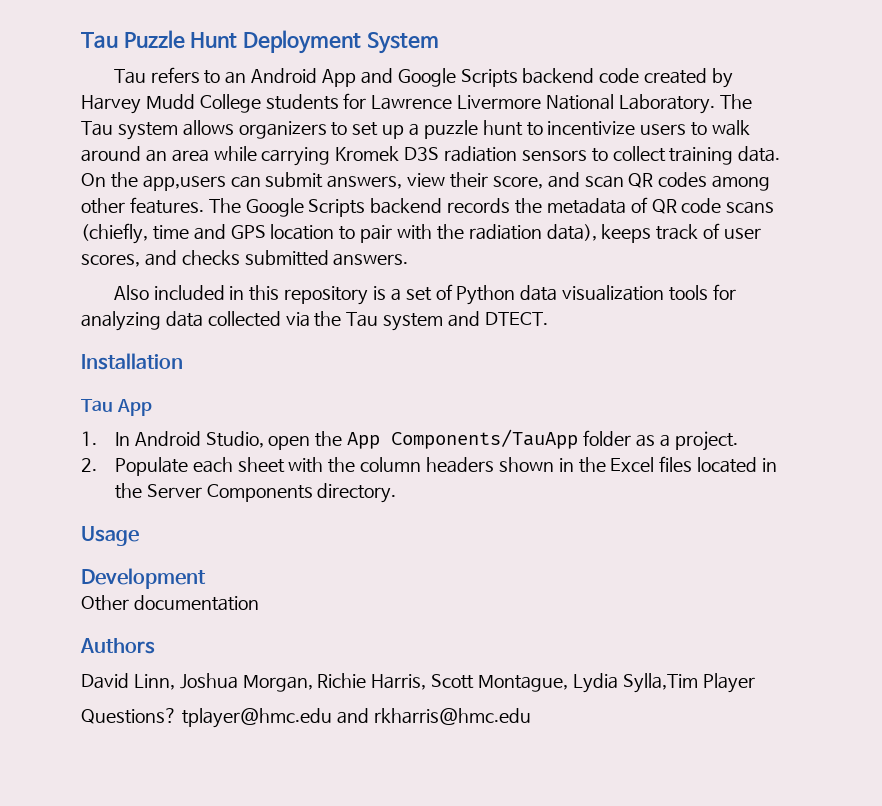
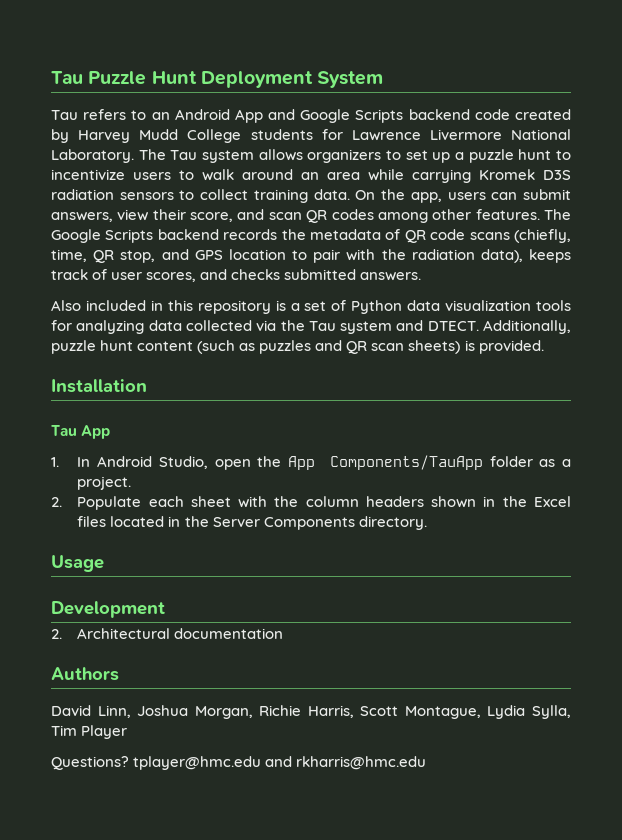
- On the app,users can submit answers, view their score, and scan QR codes among other features.
+ On the app, users can submit answers, view their score, and scan QR codes among other features.
- The Google Scripts backend records the metadata of QR code scans (chiefly, time and GPS location to pair with the radiation data), keeps track of user scores, and checks submitted answers.
+ The Google Scripts backend records the metadata of QR code scans (chiefly, time, QR stop, and GPS location to pair with the radiation data), keeps track of user scores, and checks submitted answers.
+ Additionally, puzzle hunt content (such as puzzles and QR scan sheets) is provided.
- Other documentation
+ 2. Architectural documentation
- David Linn, Joshua Morgan, Richie Harris, Scott Montague, Lydia Sylla,Tim Player
+ David Linn, Joshua Morgan, Richie Harris, Scott Montague, Lydia Sylla, Tim Player

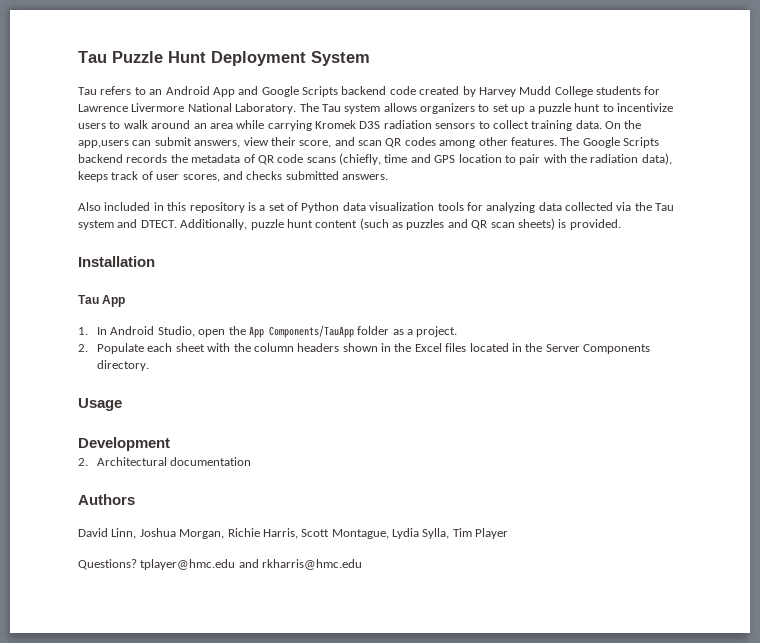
- On the app, users can submit answers, view their score, and scan QR codes among other features.
+ On the app,users can submit answers, view their score, and scan QR codes among other features.
- The Google Scripts backend records the metadata of QR code scans (chiefly, time, QR stop, and GPS location to pair with the radiation data), keeps track of user scores, and checks submitted answers.
+ The Google Scripts backend records the metadata of QR code scans (chiefly, time and GPS location to pair with the radiation data), keeps track of user scores, and checks submitted answers.

